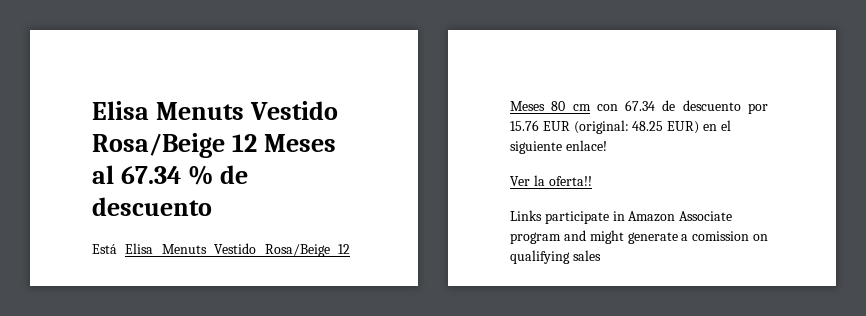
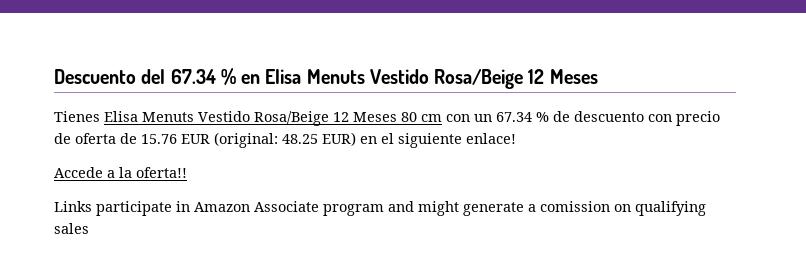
- Elisa Menuts Vestido Rosa/Beige 12 Meses al 67.34 % de descuento
- Está Elisa Menuts Vestido Rosa/Beige 12 Meses 80 cm con 67.34 de descuento por 15.76 EUR (original: 48.25 EUR) en el siguiente enlace!
+ Descuento del 67.34 % en Elisa Menuts Vestido Rosa/Beige 12 Meses
+ Tienes Elisa Menuts Vestido Rosa/Beige 12 Meses 80 cm con un 67.34 % de descuento con precio de oferta de 15.76 EUR (original: 48.25 EUR) en el siguiente enlace!
- Ver la oferta!!
+ Accede a la oferta!!

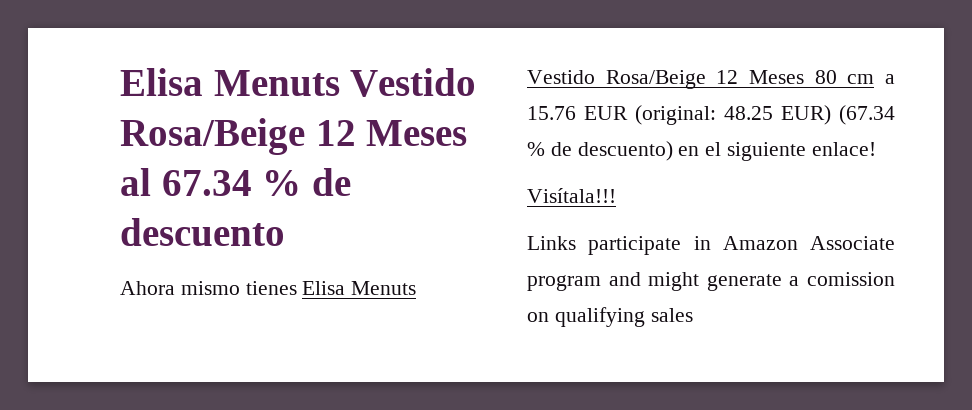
- Descuento del 67.34 % en Elisa Menuts Vestido Rosa/Beige 12 Meses
- Tienes Elisa Menuts Vestido Rosa/Beige 12 Meses 80 cm con un 67.34 % de descuento con precio de oferta de 15.76 EUR (original: 48.25 EUR) en el siguiente enlace!
+ Elisa Menuts Vestido Rosa/Beige 12 Meses al 67.34 % de descuento
+ Ahora mismo tienes Elisa Menuts Vestido Rosa/Beige 12 Meses 80 cm a 15.76 EUR (original: 48.25 EUR) (67.34 % de descuento) en el siguiente enlace!
- Accede a la oferta!!
+ Visítala!!!

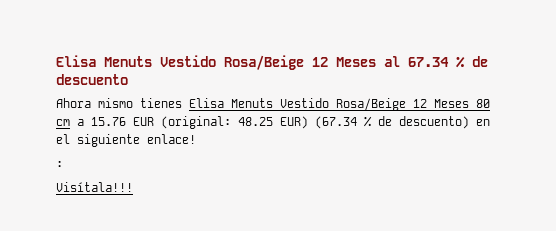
+ :
- Links participate in Amazon Associate program and might generate a comission on qualifying sales

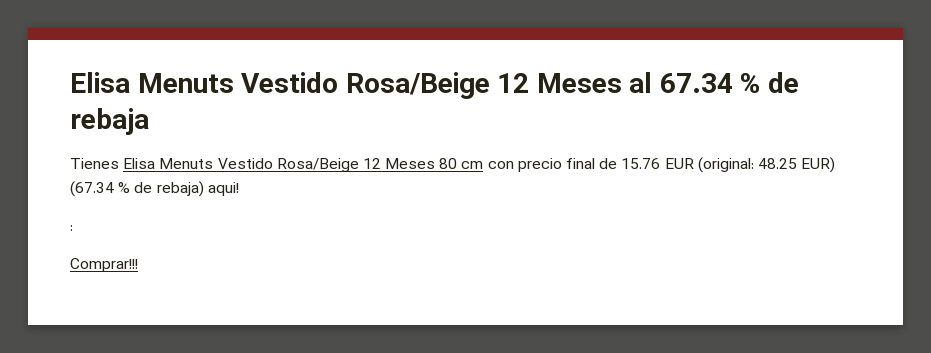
- Elisa Menuts Vestido Rosa/Beige 12 Meses al 67.34 % de descuento
- Ahora mismo tienes Elisa Menuts Vestido Rosa/Beige 12 Meses 80 cm a 15.76 EUR (original: 48.25 EUR) (67.34 % de descuento) en el siguiente enlace!
+ Elisa Menuts Vestido Rosa/Beige 12 Meses al 67.34 % de rebaja
+ Tienes Elisa Menuts Vestido Rosa/Beige 12 Meses 80 cm con precio final de 15.76 EUR (original: 48.25 EUR) (67.34 % de rebaja) aqui!
- Visítala!!!
+ Comprar!!!

